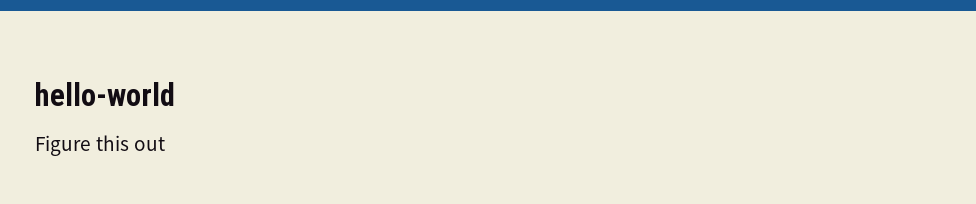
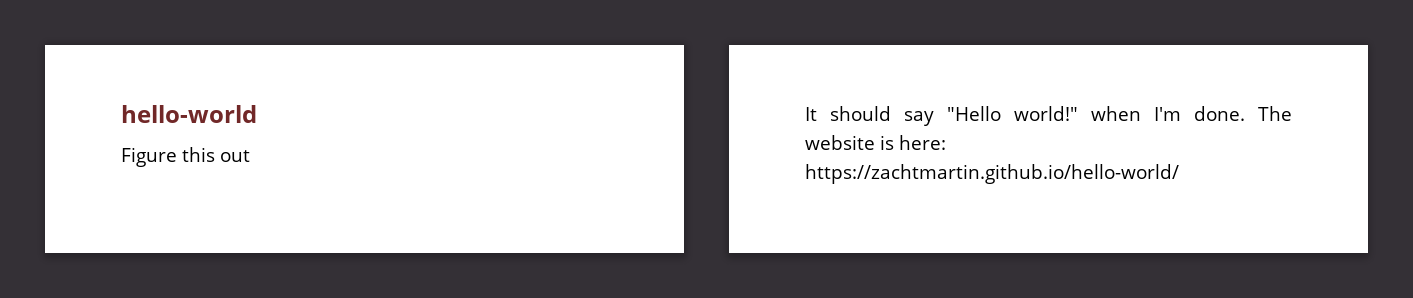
+ It should say "Hello world!" when I'm done. The website is here: https://zachtmartin.github.io/hello-world/

